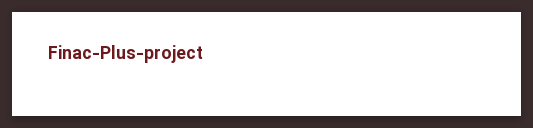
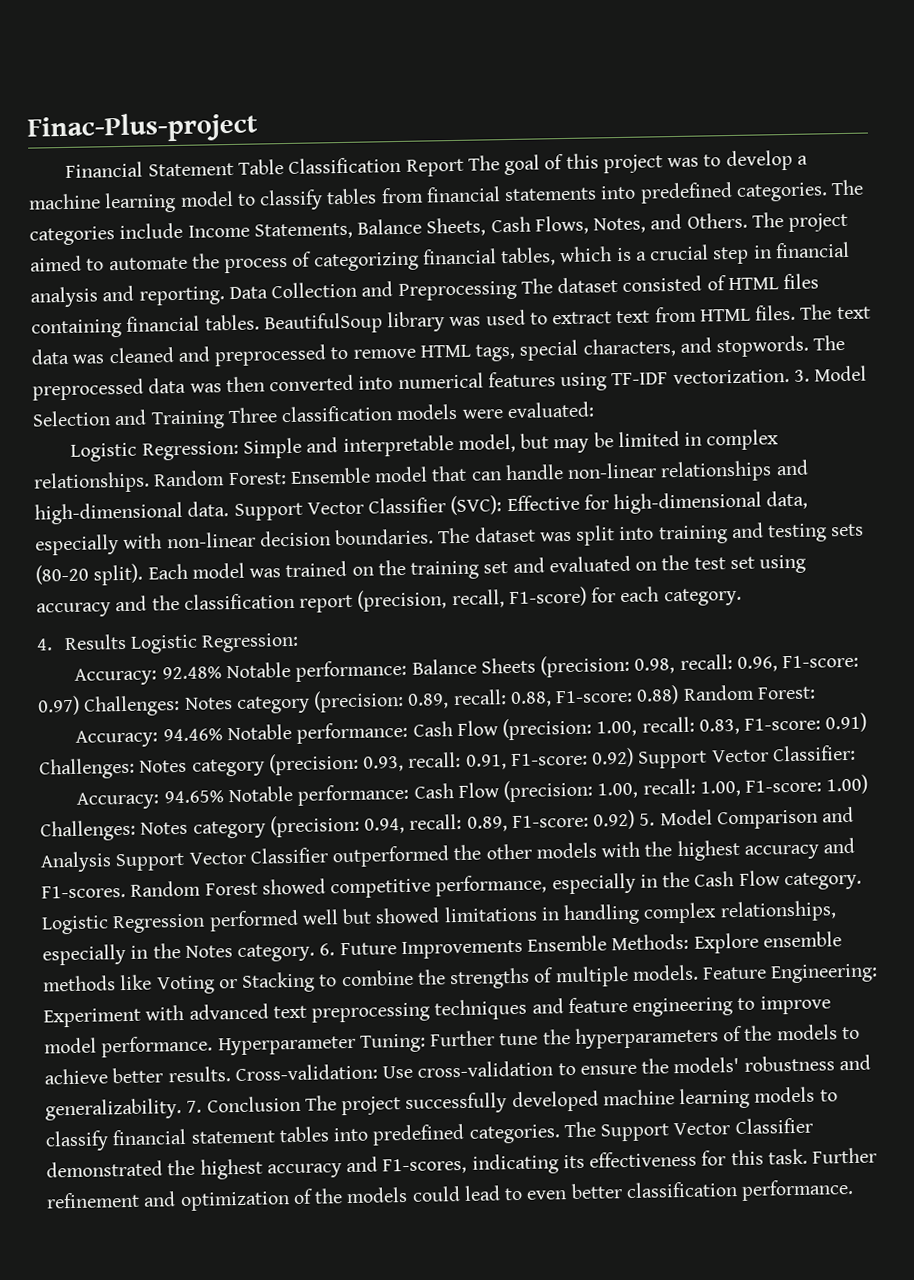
+ Financial Statement Table Classification Report The goal of this project was to develop a machine learning model to classify tables from financial statements into predefined categories. The categories include Income Statements, Balance Sheets, Cash Flows, Notes, and Others. The project aimed to automate the process of categorizing financial tables, which is a crucial step in financial analysis and reporting. Data Collection and Preprocessing The dataset consisted of HTML files containing financial tables. BeautifulSoup library was used to extract text from HTML files. The text data was cleaned and preprocessed to remove HTML tags, special characters, and stopwords. The preprocessed data was then converted into numerical features using TF-IDF vectorization. 3. Model Selection and Training Three classification models were evaluated:
+ Logistic Regression: Simple and interpretable model, but may be limited in complex relationships. Random Forest: Ensemble model that can handle non-linear relationships and high-dimensional data. Support Vector Classifier (SVC): Effective for high-dimensional data, especially with non-linear decision boundaries. The dataset was split into training and testing sets (80-20 split). Each model was trained on the training set and evaluated on the test set using accuracy and the classification report (precision, recall, F1-score) for each category.
+ 4. Results Logistic Regression:
+ Accuracy: 92.48% Notable performance: Balance Sheets (precision: 0.98, recall: 0.96, F1-score: 0.97) Challenges: Notes category (precision: 0.89, recall: 0.88, F1-score: 0.88) Random Forest:
+ Accuracy: 94.46% Notable performance: Cash Flow (precision: 1.00, recall: 0.83, F1-score: 0.91) Challenges: Notes category (precision: 0.93, recall: 0.91, F1-score: 0.92) Support Vector Classifier:
+ Accuracy: 94.65% Notable performance: Cash Flow (precision: 1.00, recall: 1.00, F1-score: 1.00) Challenges: Notes category (precision: 0.94, recall: 0.89, F1-score: 0.92) 5. Model Comparison and Analysis Support Vector Classifier outperformed the other models with the highest accuracy and F1-scores. Random Forest showed competitive performance, especially in the Cash Flow category. Logistic Regression performed well but showed limitations in handling complex relationships, especially in the Notes category. 6. Future Improvements Ensemble Methods: Explore ensemble methods like Voting or Stacking to combine the strengths of multiple models. Feature Engineering: Experiment with advanced text preprocessing techniques and feature engineering to improve model performance. Hyperparameter Tuning: Further tune the hyperparameters of the models to achieve better results. Cross-validation: Use cross-validation to ensure the models' robustness and generalizability. 7. Conclusion The project successfully developed machine learning models to classify financial statement tables into predefined categories. The Support Vector Classifier demonstrated the highest accuracy and F1-scores, indicating its effectiveness for this task. Further refinement and optimization of the models could lead to even better classification performance.

